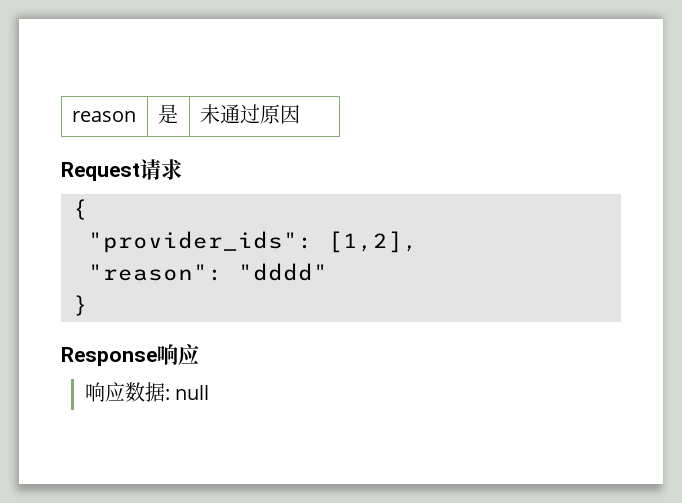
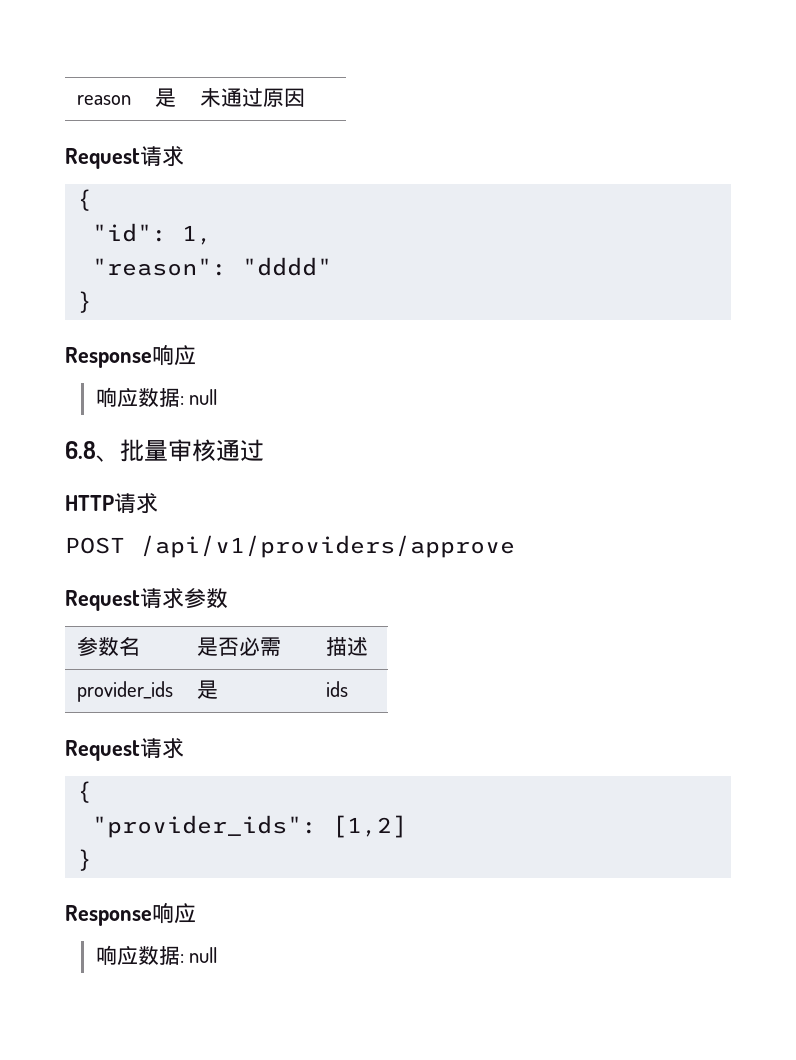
- "provider_ids": [1,2],
+ "id": 1,
+ 6.8、批量审核通过
+ HTTP请求
+ POST /api/v1/providers/approve
+ Request请求参数
+ 参数名 | 是否必需 | 描述
+ provider_ids | 是 | ids
+ Request请求
+ {
+ "provider_ids": [1,2]
+ }
+ Response响应
+ 响应数据: null

